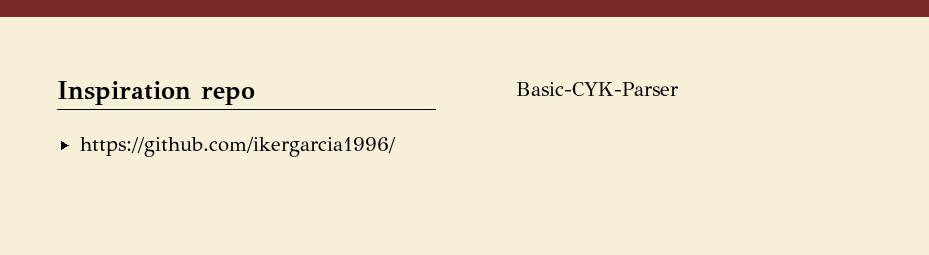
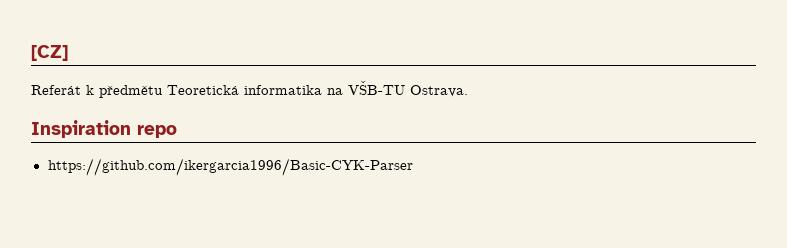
+ [CZ]
+ Referát k předmětu Teoretická informatika na VŠB-TU Ostrava.

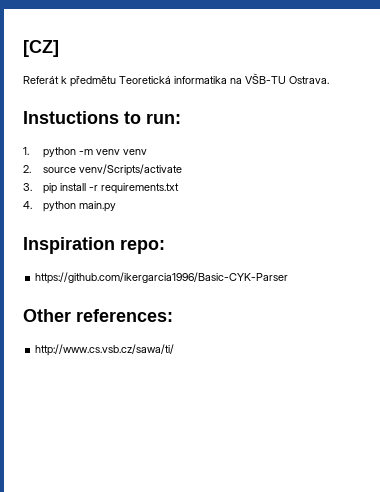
+ Instuctions to run:
+ 1. python -m venv venv
+ 2. source venv/Scripts/activate
+ 3. pip install -r requirements.txt
+ 4. python main.py
- Inspiration repo
+ Inspiration repo:
+ Other references:
+ http://www.cs.vsb.cz/sawa/ti/

